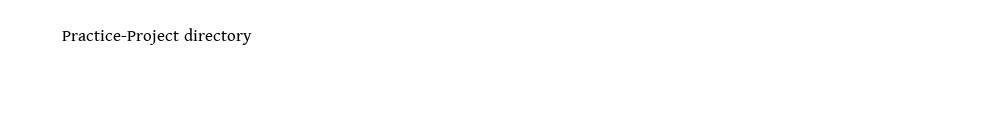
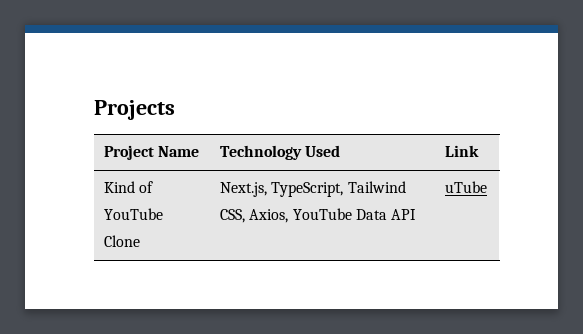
- Practice-Project directory
+ Projects
+ Project Name | Technology Used | Link
+ Kind of YouTube Clone | Next.js, TypeScript, Tailwind CSS, Axios, YouTube Data API | uTube

